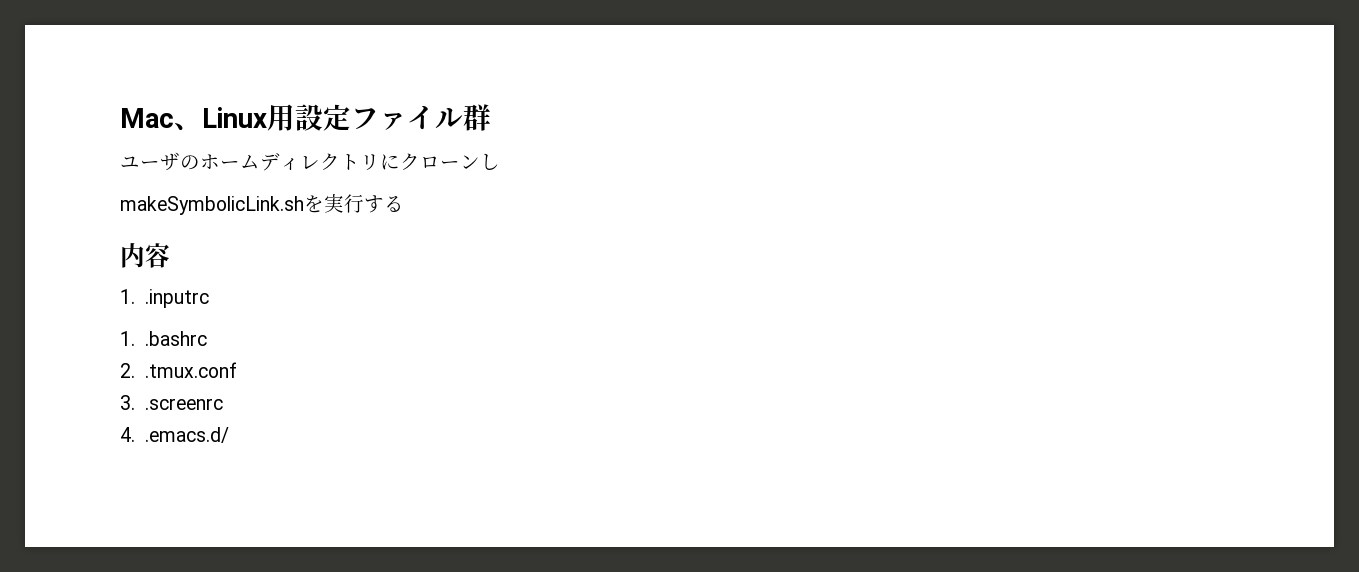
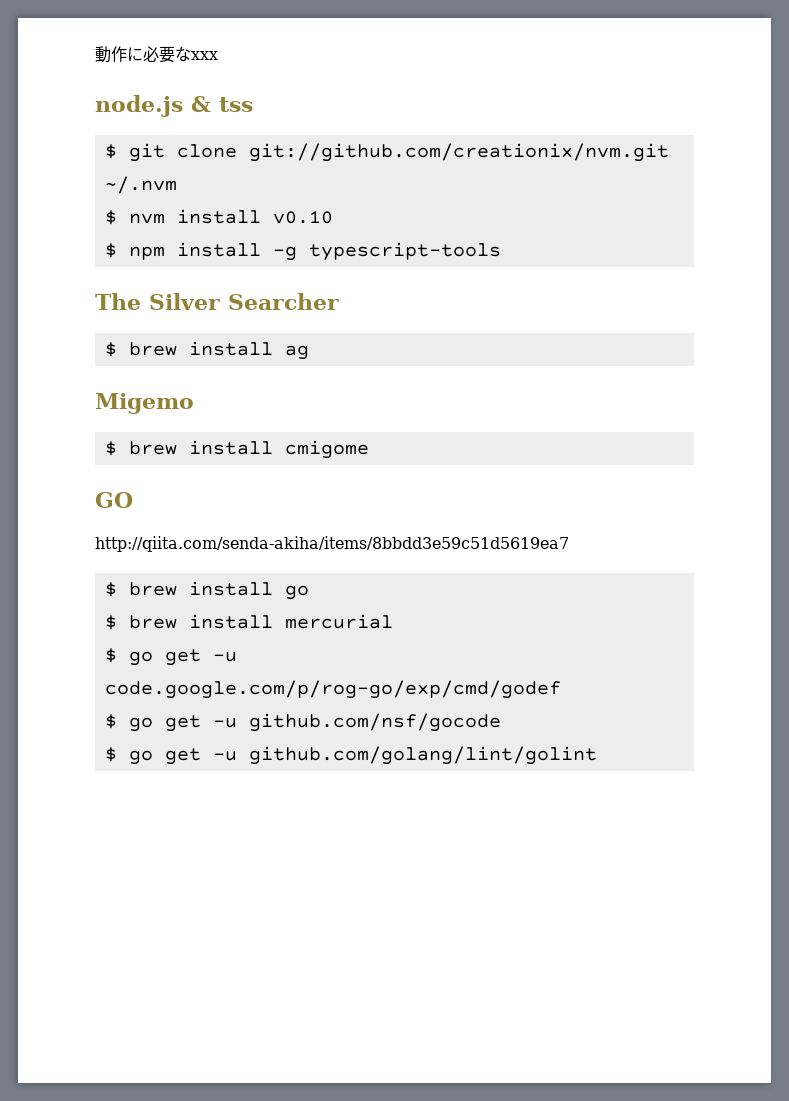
- Mac、Linux用設定ファイル群
- ユーザのホームディレクトリにクローンし
- makeSymbolicLink.shを実行する
- 内容
- 1. .inputrc
- 1. .bashrc
- 2. .tmux.conf
- 3. .screenrc
- 4. .emacs.d/
+ 動作に必要なxxx
+ node.js & tss
+ $ git clone git://github.com/creationix/nvm.git ~/.nvm
+ $ nvm install v0.10
+ $ npm install -g typescript-tools
+ The Silver Searcher
+ $ brew install ag
+ Migemo
+ $ brew install cmigome
+ GO
+ http://qiita.com/senda-akiha/items/8bbdd3e59c51d5619ea7
+ $ brew install go
+ $ brew install mercurial
+ $ go get -u code.google.com/p/rog-go/exp/cmd/godef
+ $ go get -u github.com/nsf/gocode
+ $ go get -u github.com/golang/lint/golint

